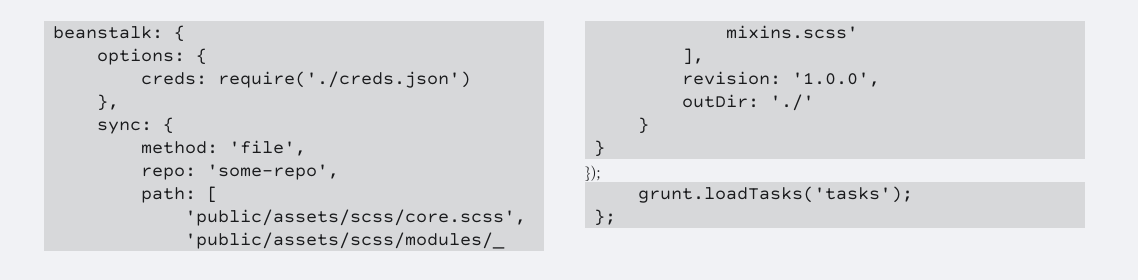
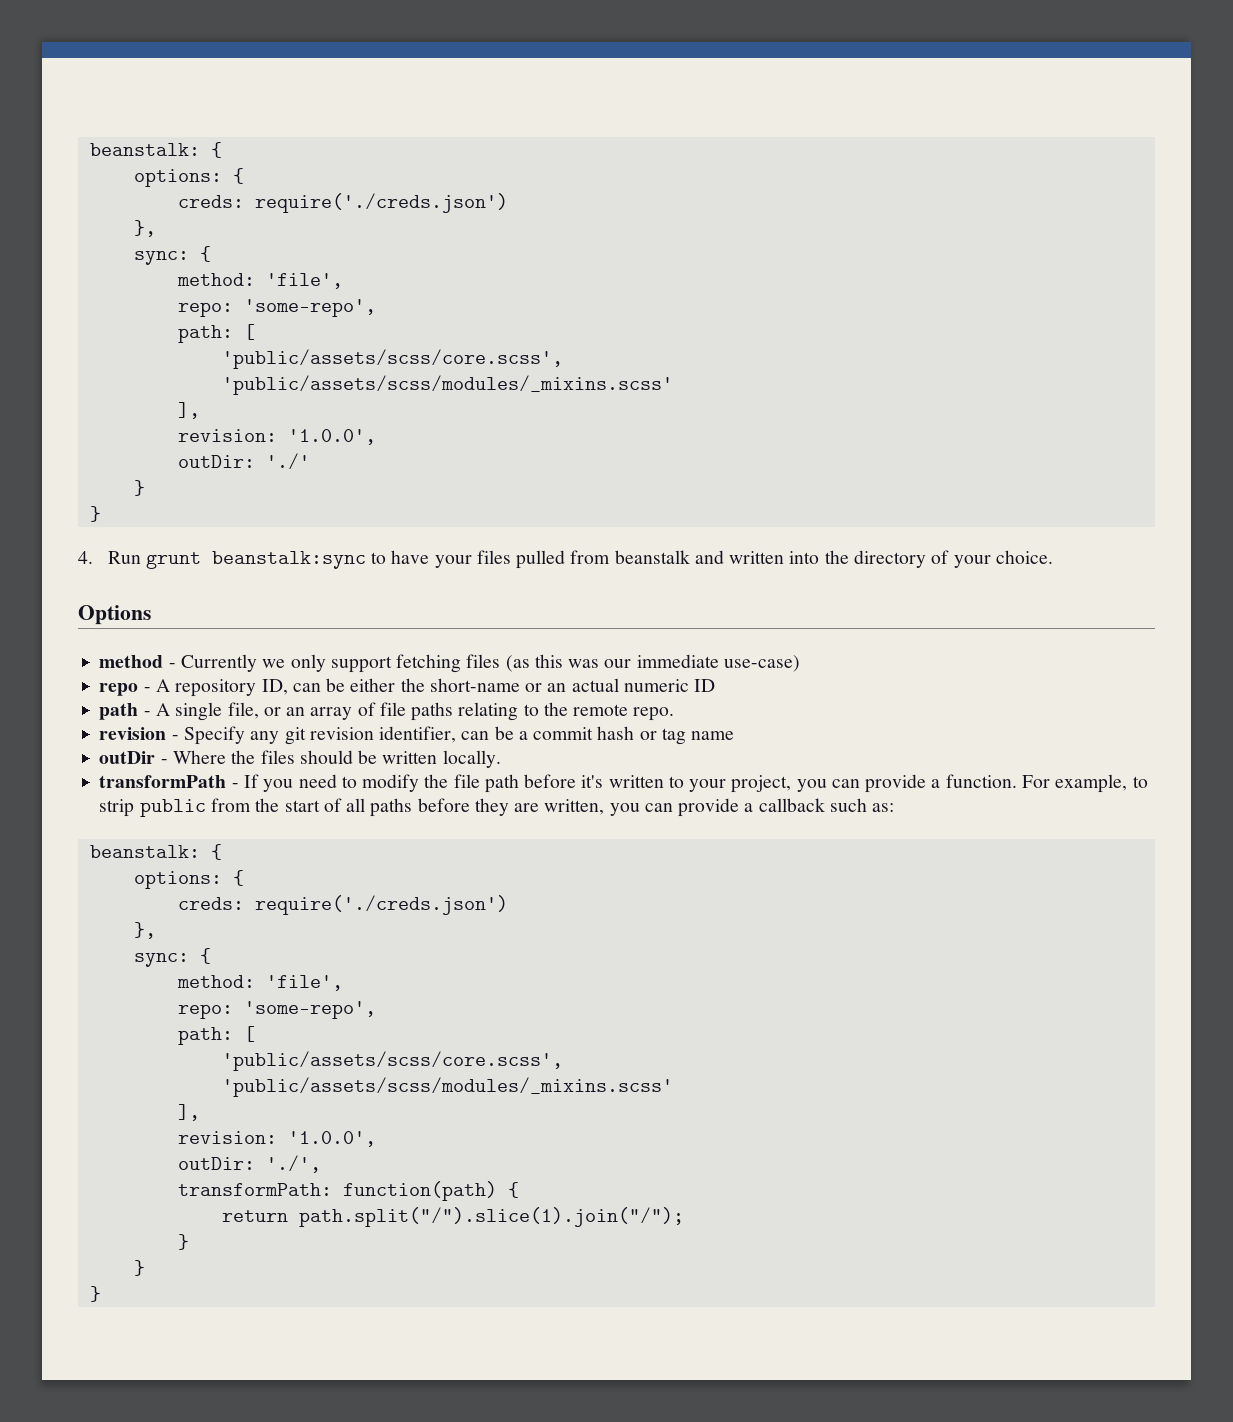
- });
- grunt.loadTasks('tasks');
- };
+ 4. Run grunt beanstalk:sync to have your files pulled from beanstalk and written into the directory of your choice.
+ Options
+ method - Currently we only support fetching files (as this was our immediate use-case)
+ repo - A repository ID, can be either the short-name or an actual numeric ID
+ path - A single file, or an array of file paths relating to the remote repo.
+ revision - Specify any git revision identifier, can be a commit hash or tag name
+ outDir - Where the files should be written locally.
+ transformPath - If you need to modify the file path before it's written to your project, you can provide a function. For example, to strip public from the start of all paths before they are written, you can provide a callback such as:
+ beanstalk: {
+ options: {
+ creds: require('./creds.json')
+ },
+ sync: {
+ method: 'file',
+ repo: 'some-repo',
+ path: [
+ 'public/assets/scss/core.scss',
+ 'public/assets/scss/modules/_mixins.scss'
+ ],
+ revision: '1.0.0',
+ outDir: './',
+ transformPath: function(path) {
+ return path.split("/").slice(1).join("/");
+ }
+ }
+ }

